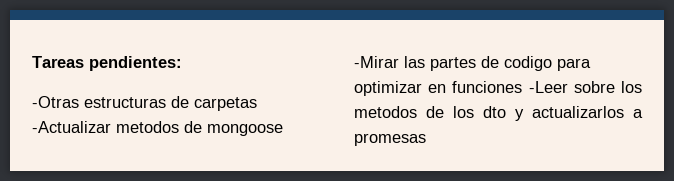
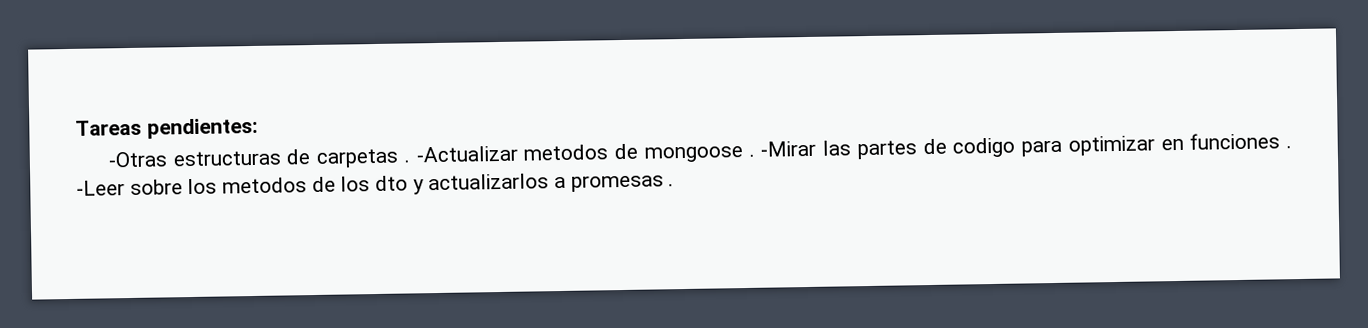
- -Otras estructuras de carpetas -Actualizar metodos de mongoose -Mirar las partes de codigo para optimizar en funciones -Leer sobre los metodos de los dto y actualizarlos a promesas
+ -Otras estructuras de carpetas . -Actualizar metodos de mongoose . -Mirar las partes de codigo para optimizar en funciones . -Leer sobre los metodos de los dto y actualizarlos a promesas .

